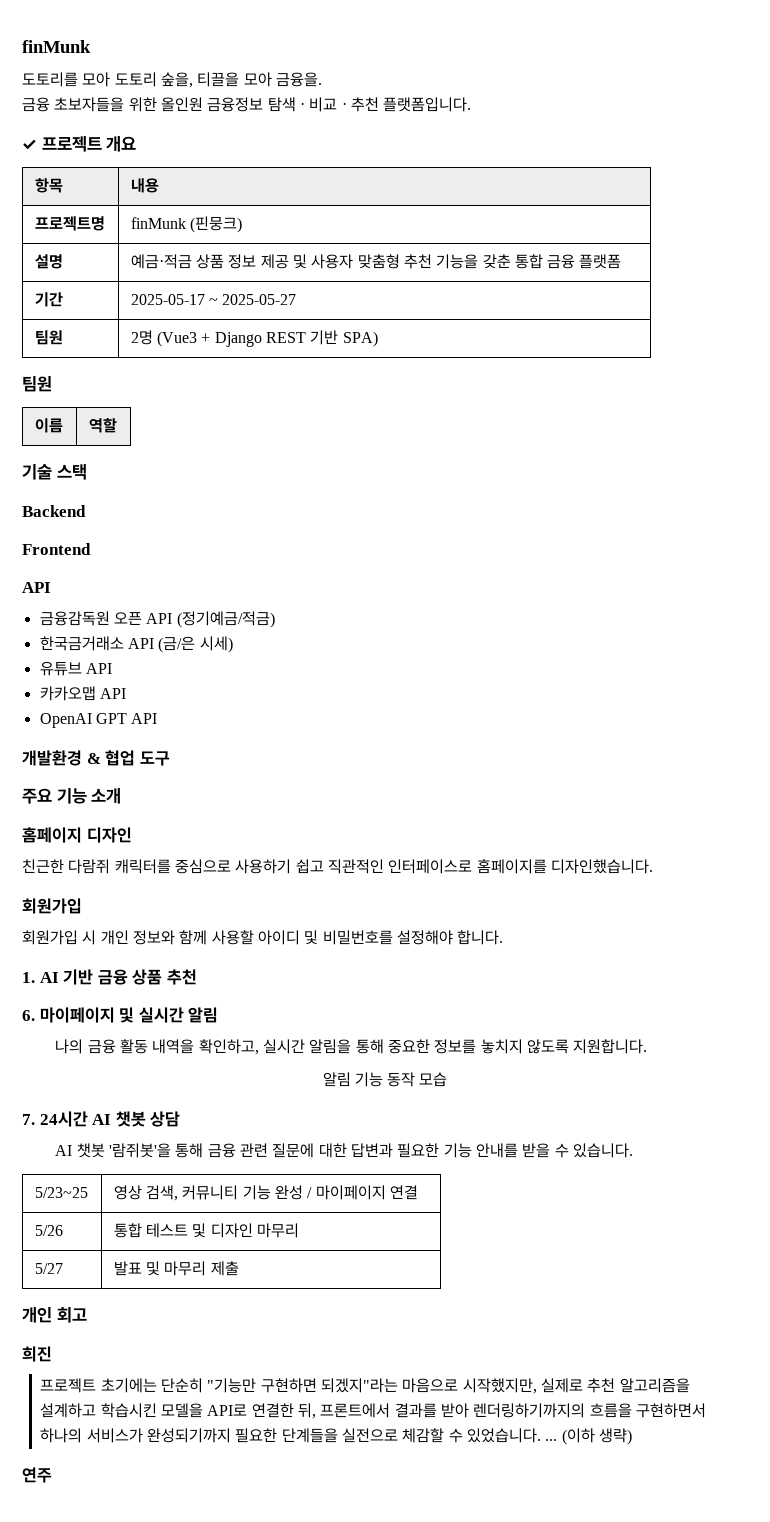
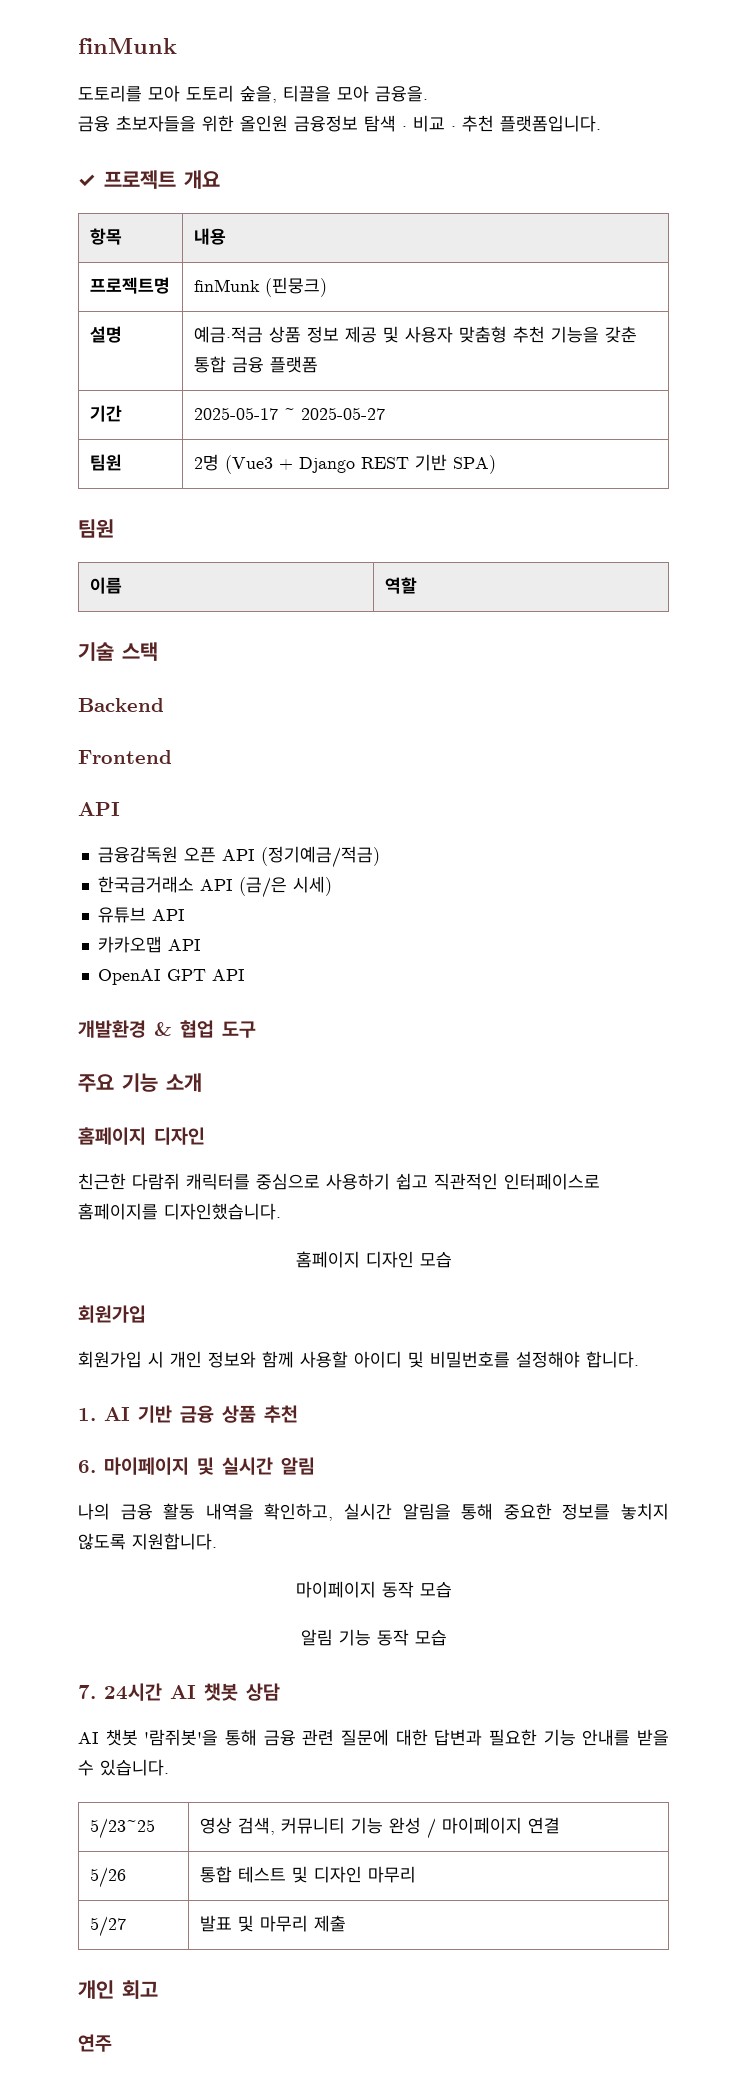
+ 홈페이지 디자인 모습
+ 마이페이지 동작 모습
- 희진
- 프로젝트 초기에는 단순히 "기능만 구현하면 되겠지"라는 마음으로 시작했지만, 실제로 추천 알고리즘을 설계하고 학습시킨 모델을 API로 연결한 뒤, 프론트에서 결과를 받아 렌더링하기까지의 흐름을 구현하면서 하나의 서비스가 완성되기까지 필요한 단계들을 실전으로 체감할 수 있었습니다. ... (이하 생략)

